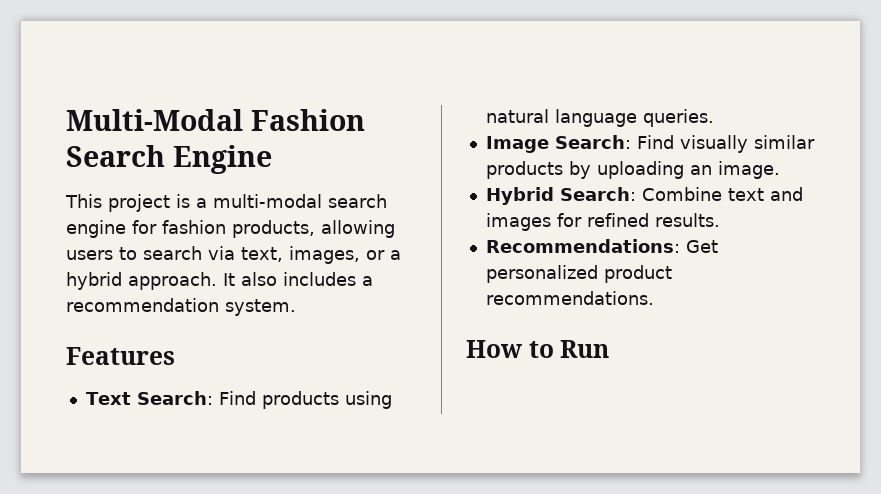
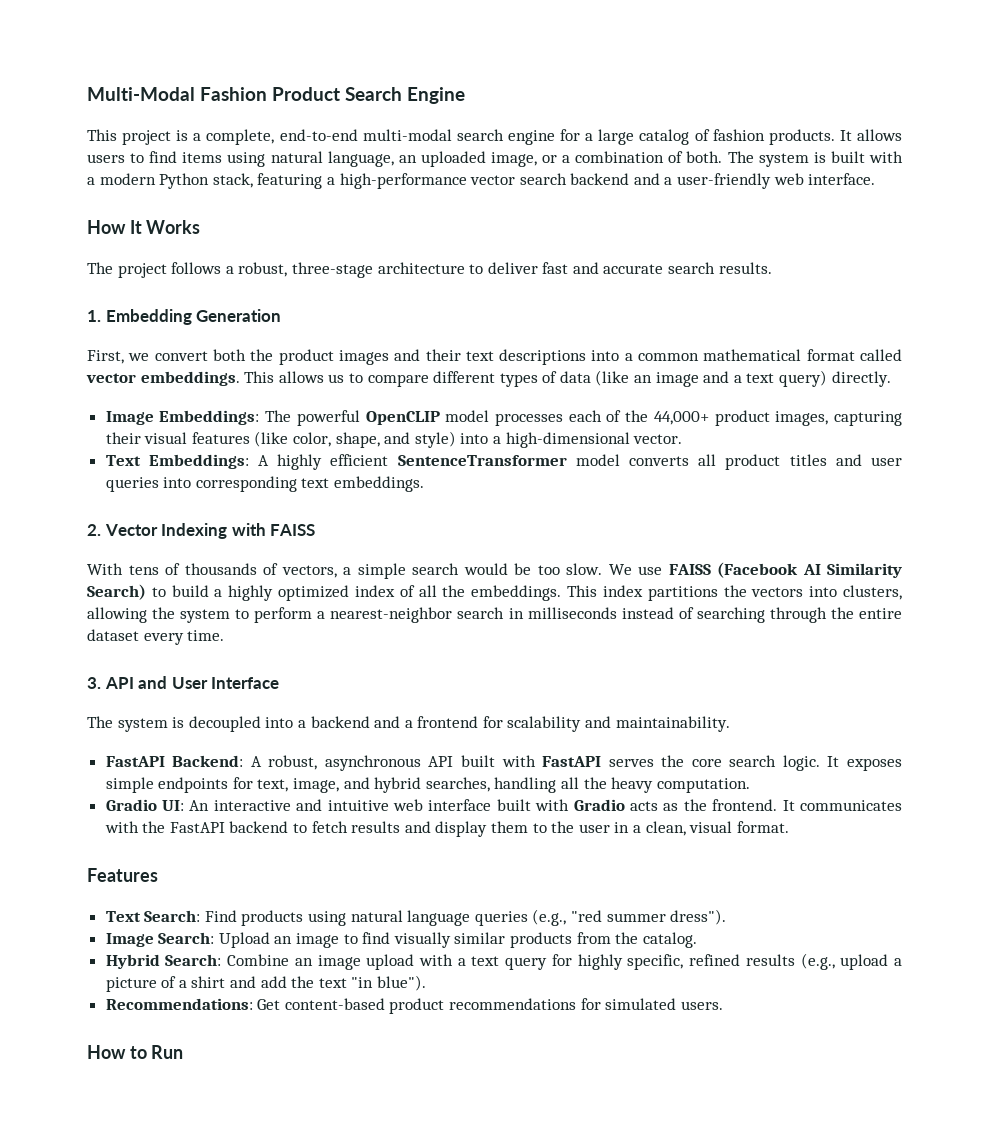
- Multi-Modal Fashion Search Engine
+ Multi-Modal Fashion Product Search Engine
- This project is a multi-modal search engine for fashion products, allowing users to search via text, images, or a hybrid approach. It also includes a recommendation system.
+ This project is a complete, end-to-end multi-modal search engine for a large catalog of fashion products. It allows users to find items using natural language, an uploaded image, or a combination of both. The system is built with a modern Python stack, featuring a high-performance vector search backend and a user-friendly web interface.
+ How It Works
+ The project follows a robust, three-stage architecture to deliver fast and accurate search results.
+ 1. Embedding Generation
+ First, we convert both the product images and their text descriptions into a common mathematical format called vector embeddings. This allows us to compare different types of data (like an image and a text query) directly.
+ Image Embeddings: The powerful OpenCLIP model processes each of the 44,000+ product images, capturing their visual features (like color, shape, and style) into a high-dimensional vector.
+ Text Embeddings: A highly efficient SentenceTransformer model converts all product titles and user queries into corresponding text embeddings.
+ 2. Vector Indexing with FAISS
+ With tens of thousands of vectors, a simple search would be too slow. We use FAISS (Facebook AI Similarity Search) to build a highly optimized index of all the embeddings. This index partitions the vectors into clusters, allowing the system to perform a nearest-neighbor search in milliseconds instead of searching through the entire dataset every time.
+ 3. API and User Interface
+ The system is decoupled into a backend and a frontend for scalability and maintainability.
+ FastAPI Backend: A robust, asynchronous API built with FastAPI serves the core search logic. It exposes simple endpoints for text, image, and hybrid searches, handling all the heavy computation.
+ Gradio UI: An interactive and intuitive web interface built with Gradio acts as the frontend. It communicates with the FastAPI backend to fetch results and display them to the user in a clean, visual format.
- Text Search: Find products using natural language queries.
- Image Search: Find visually similar products by uploading an image.
- Hybrid Search: Combine text and images for refined results.
- Recommendations: Get personalized product recommendations.
+ Text Search: Find products using natural language queries (e.g., "red summer dress").
+ Image Search: Upload an image to find visually similar products from the catalog.
+ Hybrid Search: Combine an image upload with a text query for highly specific, refined results (e.g., upload a picture of a shirt and add the text "in blue").
+ Recommendations: Get content-based product recommendations for simulated users.

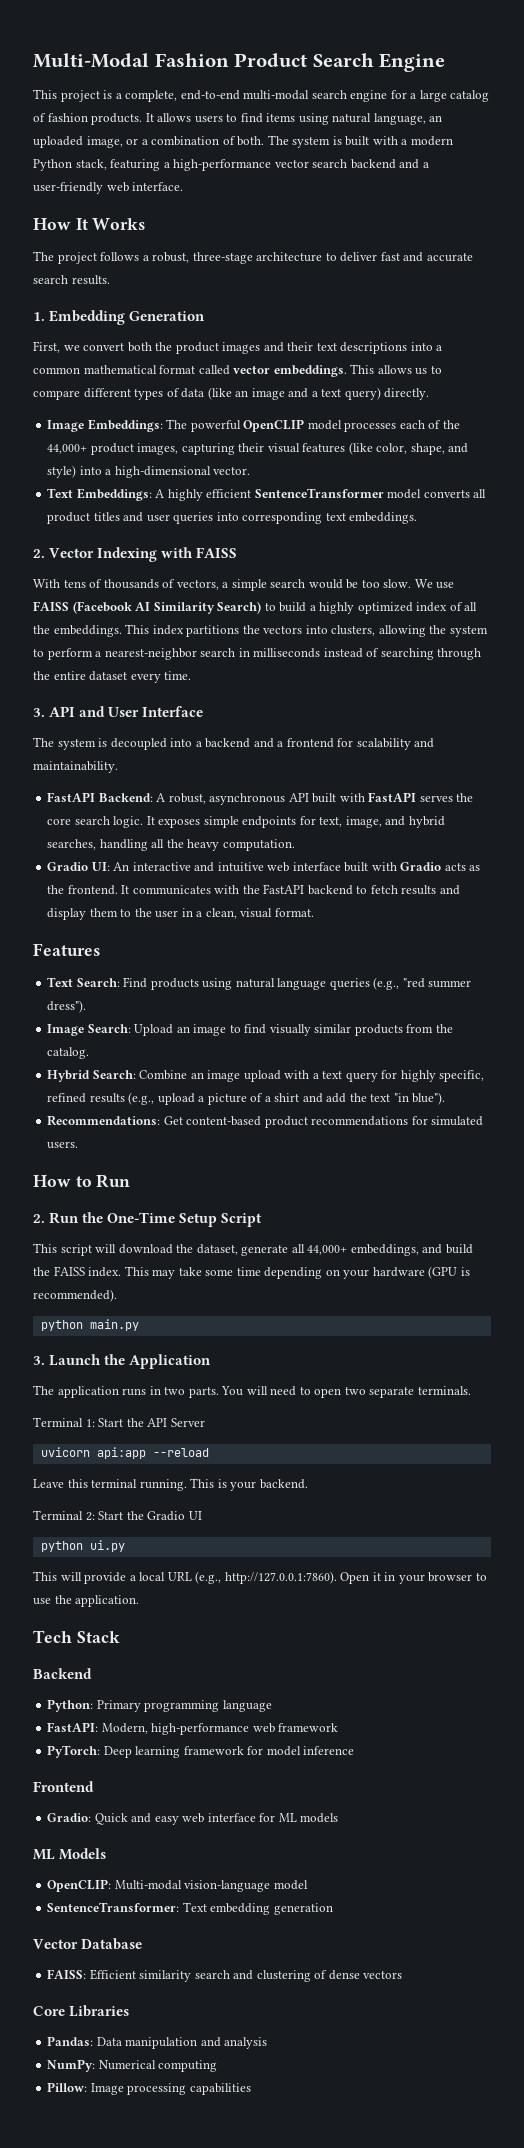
+ 2. Run the One-Time Setup Script
+ This script will download the dataset, generate all 44,000+ embeddings, and build the FAISS index. This may take some time depending on your hardware (GPU is recommended).
+ python main.py
+ 3. Launch the Application
+ The application runs in two parts. You will need to open two separate terminals.
+ Terminal 1: Start the API Server
+ uvicorn api:app --reload
+ Leave this terminal running. This is your backend.
+ Terminal 2: Start the Gradio UI
+ python ui.py
+ This will provide a local URL (e.g., http://127.0.0.1:7860). Open it in your browser to use the application.
+ Tech Stack
+ Backend
+ Python: Primary programming language
+ FastAPI: Modern, high-performance web framework
+ PyTorch: Deep learning framework for model inference
+ Frontend
+ Gradio: Quick and easy web interface for ML models
+ ML Models
+ OpenCLIP: Multi-modal vision-language model
+ SentenceTransformer: Text embedding generation
+ Vector Database
+ FAISS: Efficient similarity search and clustering of dense vectors
+ Core Libraries
+ Pandas: Data manipulation and analysis
+ NumPy: Numerical computing
+ Pillow: Image processing capabilities

